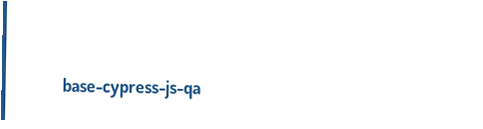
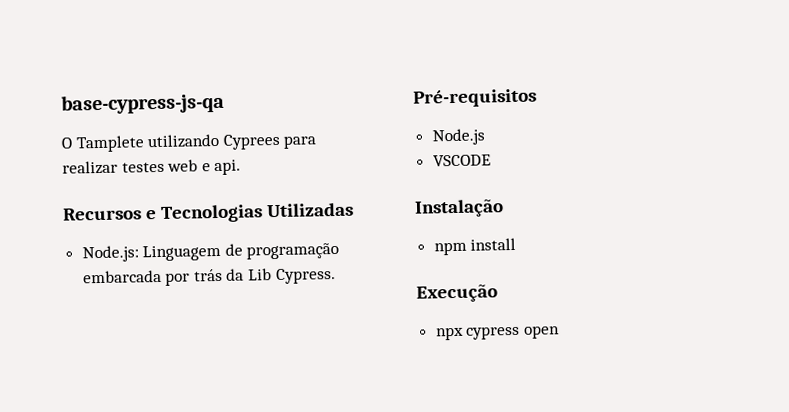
+ O Tamplete utilizando Cyprees para realizar testes web e api.
+ Recursos e Tecnologias Utilizadas
+ Node.js: Linguagem de programação embarcada por trás da Lib Cypress.
+ Pré-requisitos
+ Node.js
+ VSCODE
+ Instalação
+ npm install
+ Execução
+ npx cypress open

